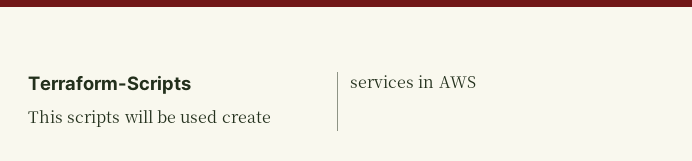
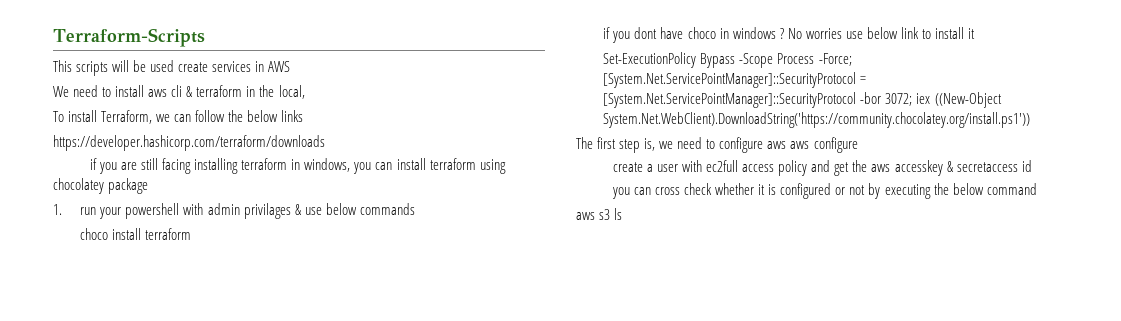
+ We need to install aws cli & terraform in the local,
+ To install Terraform, we can follow the below links
+ https://developer.hashicorp.com/terraform/downloads
+ if you are still facing installing terraform in windows, you can install terraform using chocolatey package
+ 1. run your powershell with admin privilages & use below commands
+ choco install terraform
+ if you dont have choco in windows ? No worries use below link to install it
+ Set-ExecutionPolicy Bypass -Scope Process -Force; [System.Net.ServicePointManager]::SecurityProtocol = [System.Net.ServicePointManager]::SecurityProtocol -bor 3072; iex ((New-Object System.Net.WebClient).DownloadString('https://community.chocolatey.org/install.ps1'))
+ The first step is, we need to configure aws aws configure
+ create a user with ec2full access policy and get the aws accesskey & secretaccess id
+ you can cross check whether it is configured or not by executing the below command
+ aws s3 ls

